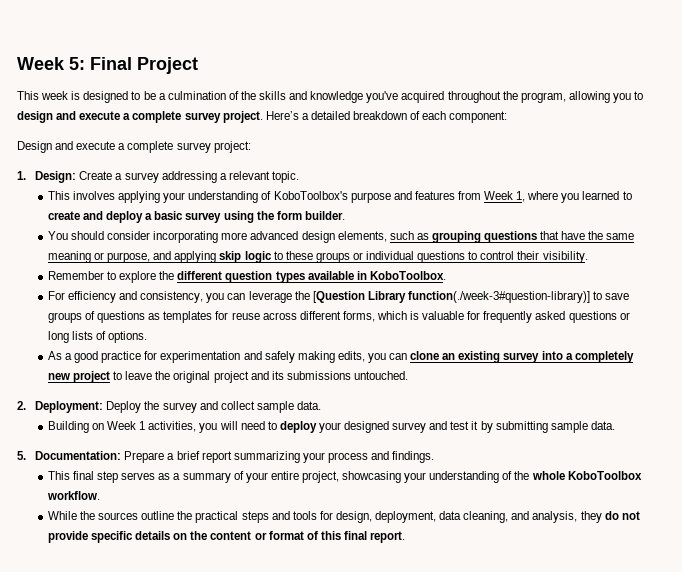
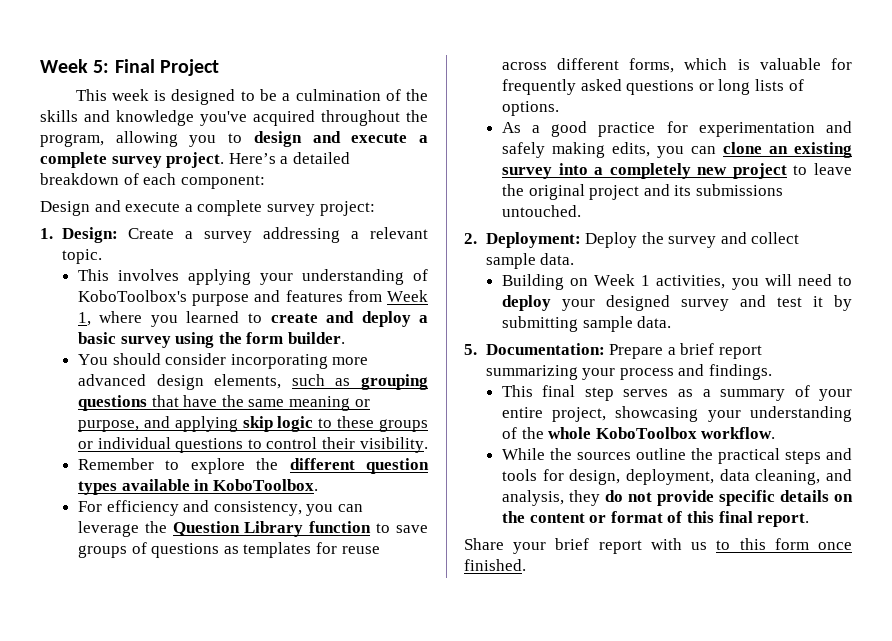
- For efficiency and consistency, you can leverage the [Question Library function(./week-3#question-library)] to save groups of questions as templates for reuse across different forms, which is valuable for frequently asked questions or long lists of options.
+ For efficiency and consistency, you can leverage the Question Library function to save groups of questions as templates for reuse across different forms, which is valuable for frequently asked questions or long lists of options.
+ Share your brief report with us to this form once finished.

